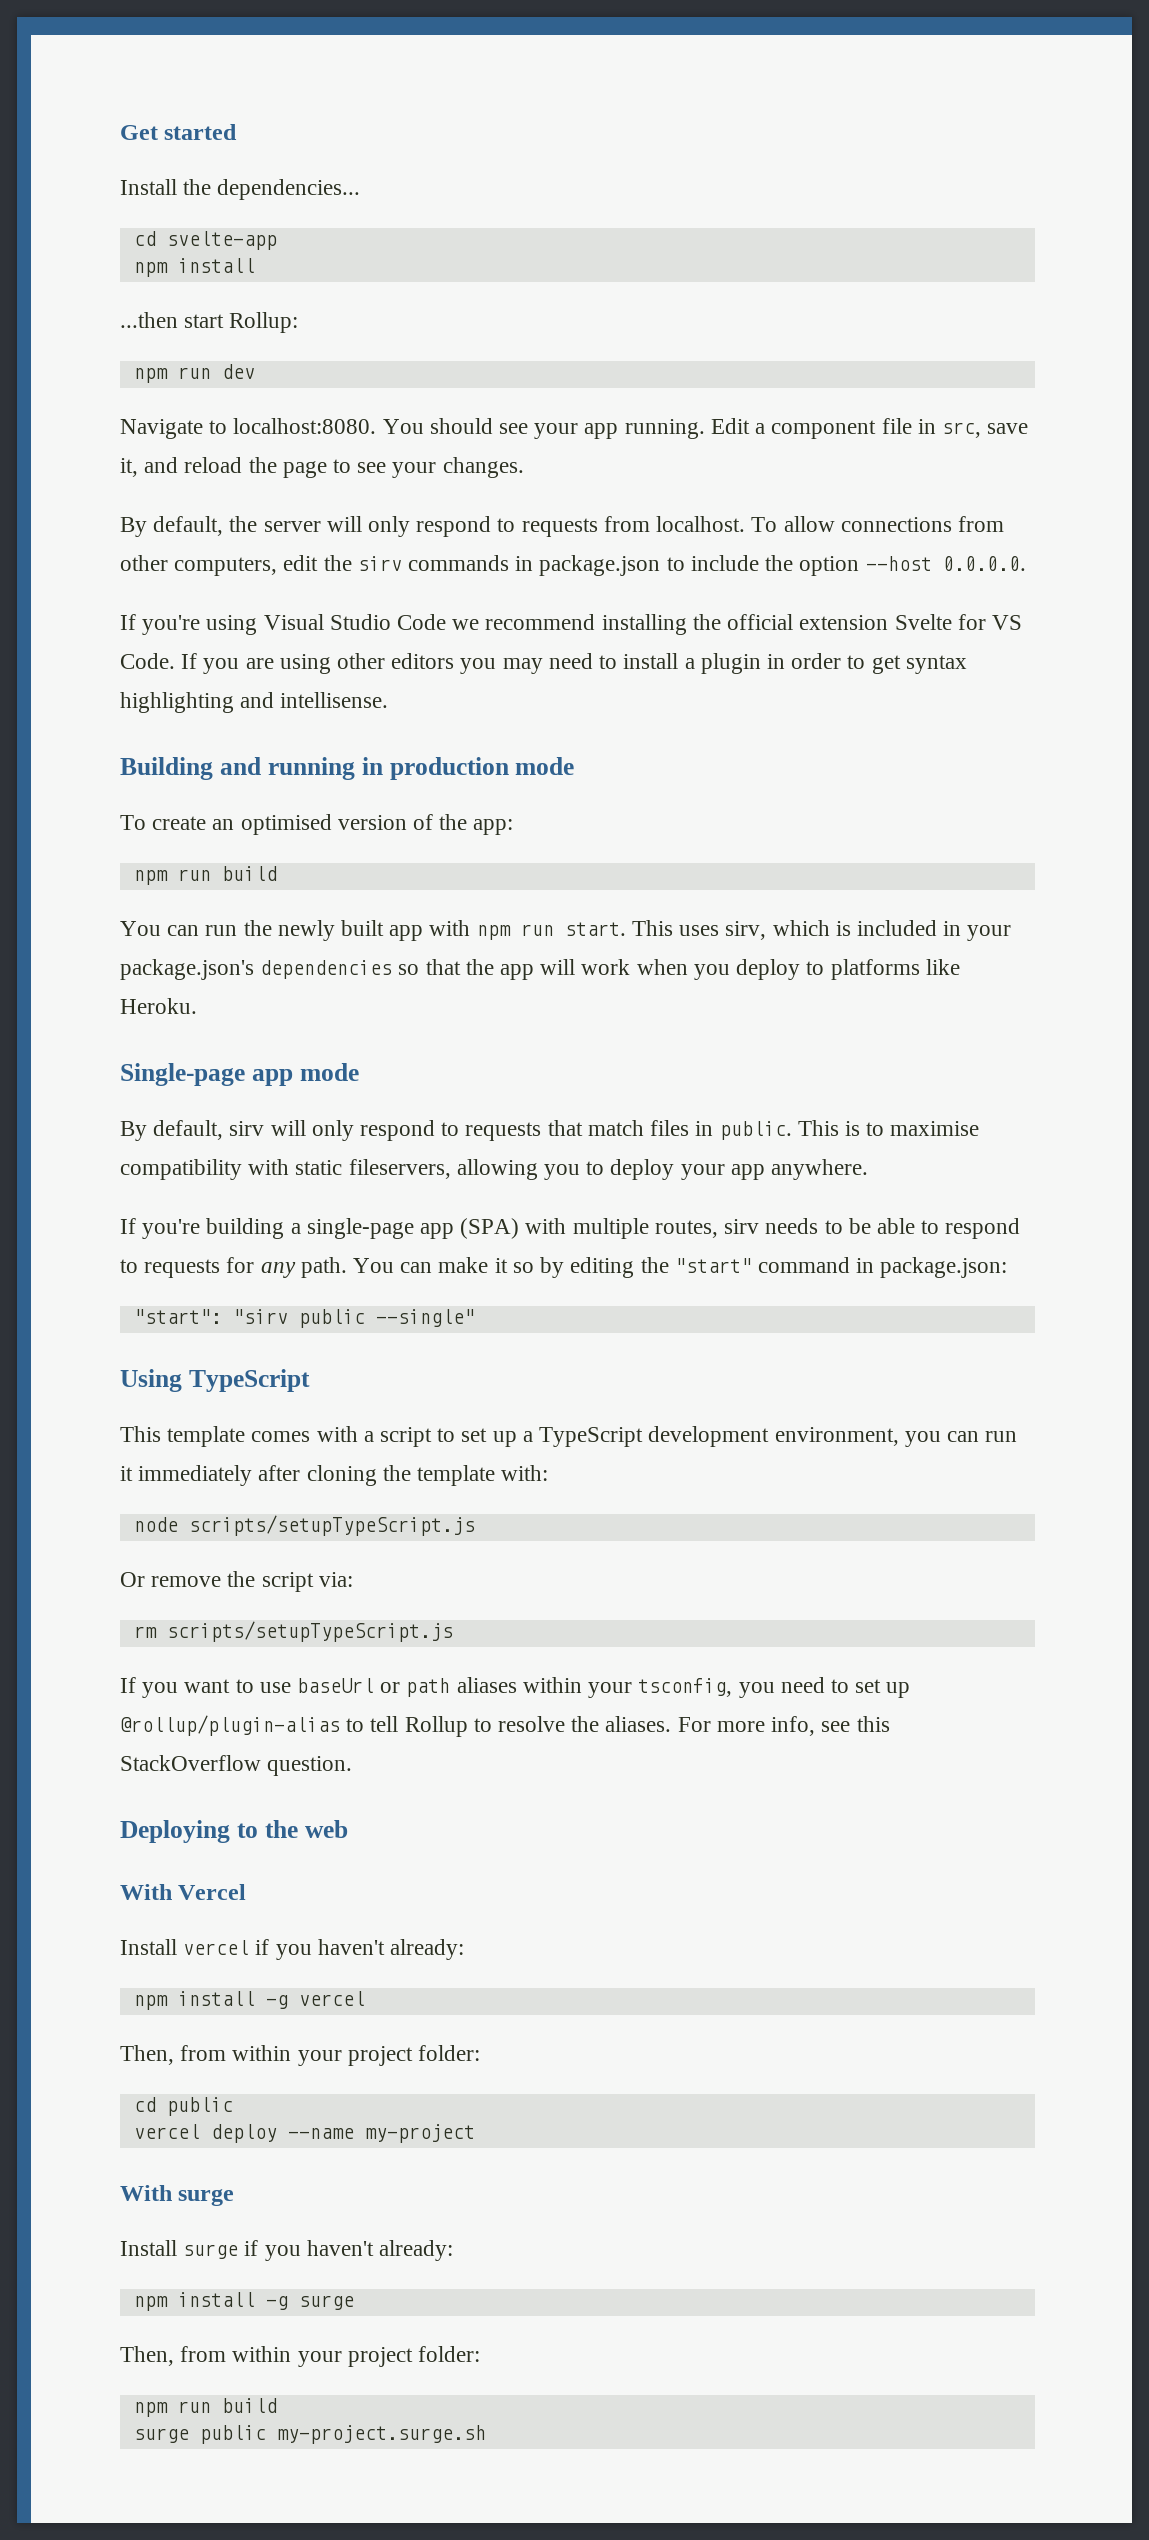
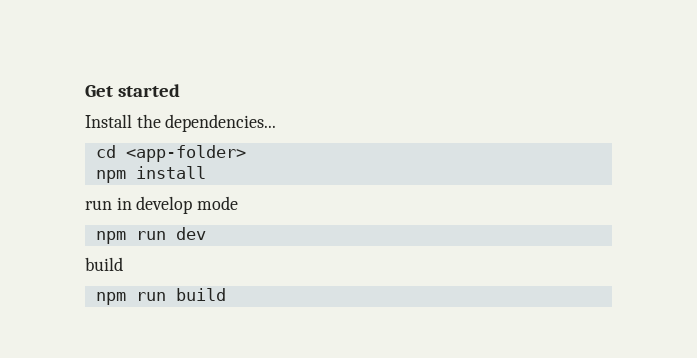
- cd svelte-app
+ cd <app-folder>
- ...then start Rollup:
+ run in develop mode
  npm run dev
- Navigate to localhost:8080. You should see your app running. Edit a component file in src, save it, and reload the page to see your changes.
- By default, the server will only respond to requests from localhost. To allow connections from other computers, edit the sirv commands in package.json to include the option --host 0.0.0.0.
- If you're using Visual Studio Code we recommend installing the official extension Svelte for VS Code. If you are using other editors you may need to install a plugin in order to get syntax highlighting and intellisense.
- Building and running in production mode
- To create an optimised version of the app:
+ build
  npm run build
- You can run the newly built app with npm run start. This uses sirv, which is included in your package.json's dependencies so that the app will work when you deploy to platforms like Heroku.
- Single-page app mode
- By default, sirv will only respond to requests that match files in public. This is to maximise compatibility with static fileservers, allowing you to deploy your app anywhere.
- If you're building a single-page app (SPA) with multiple routes, sirv needs to be able to respond to requests for any path. You can make it so by editing the "start" command in package.json:
- "start": "sirv public --single"
- Using TypeScript
- This template comes with a script to set up a TypeScript development environment, you can run it immediately after cloning the template with:
- node scripts/setupTypeScript.js
- Or remove the script via:
- rm scripts/setupTypeScript.js
- If you want to use baseUrl or path aliases within your tsconfig, you need to set up @rollup/plugin-alias to tell Rollup to resolve the aliases. For more info, see this StackOverflow question.
- Deploying to the web
- With Vercel
- Install vercel if you haven't already:
- npm install -g vercel
- Then, from within your project folder:
- cd public
- vercel deploy --name my-project
- With surge
- Install surge if you haven't already:
- npm install -g surge
- Then, from within your project folder:
- npm run build
- surge public my-project.surge.sh

